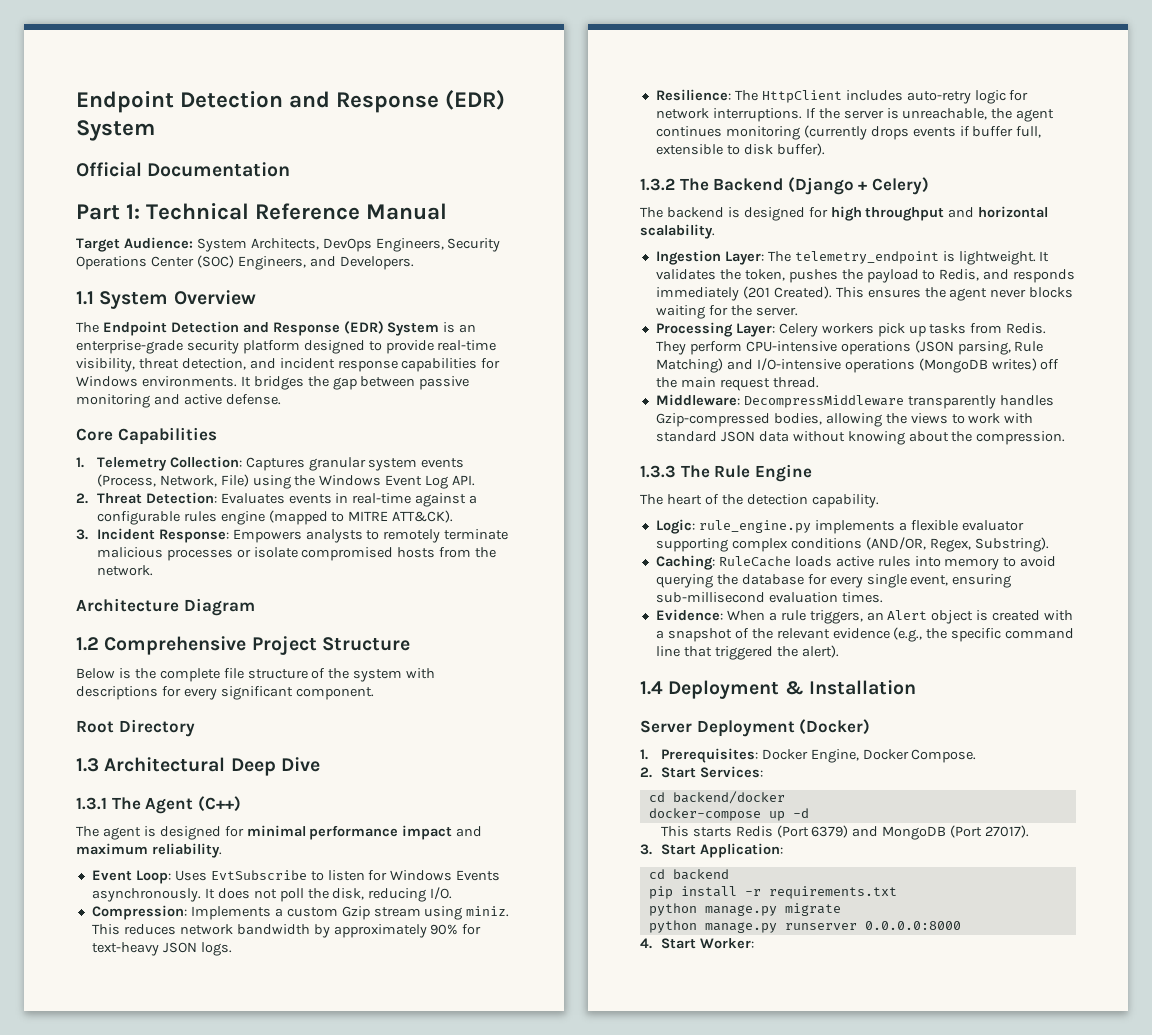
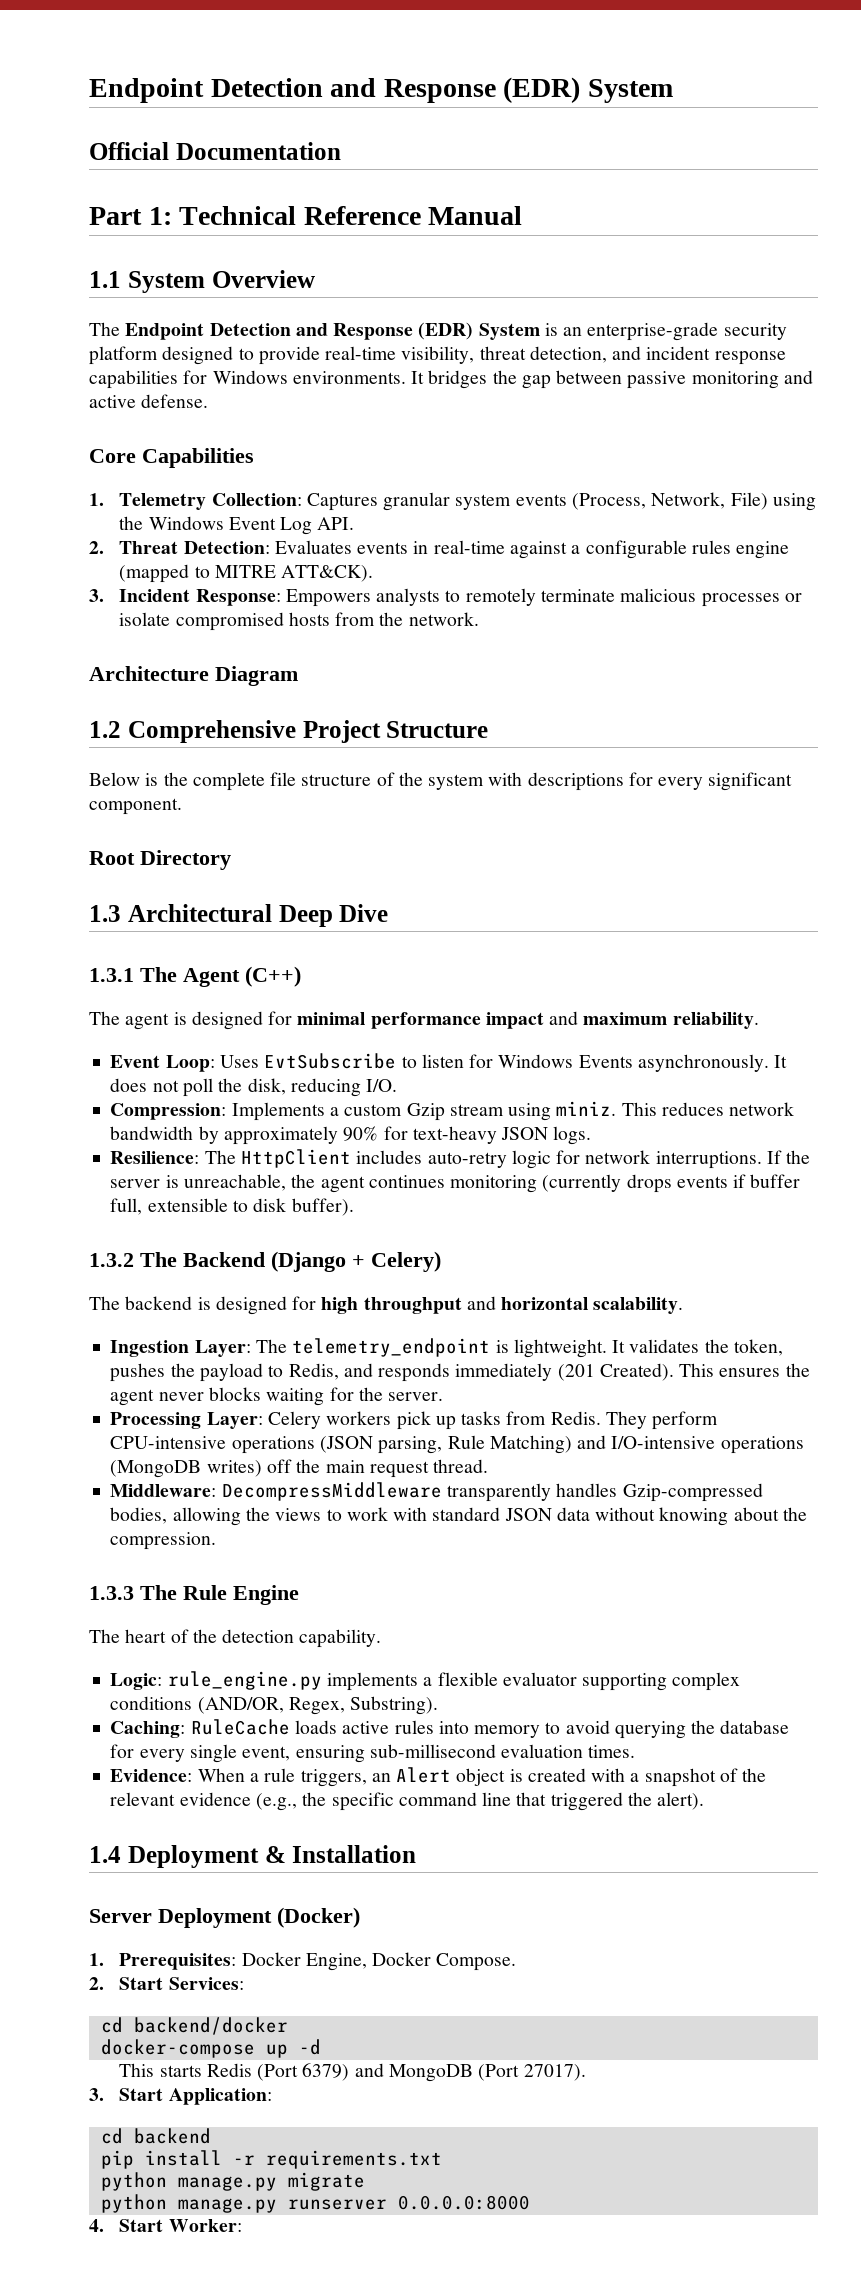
- Target Audience: System Architects, DevOps Engineers, Security Operations Center (SOC) Engineers, and Developers.

